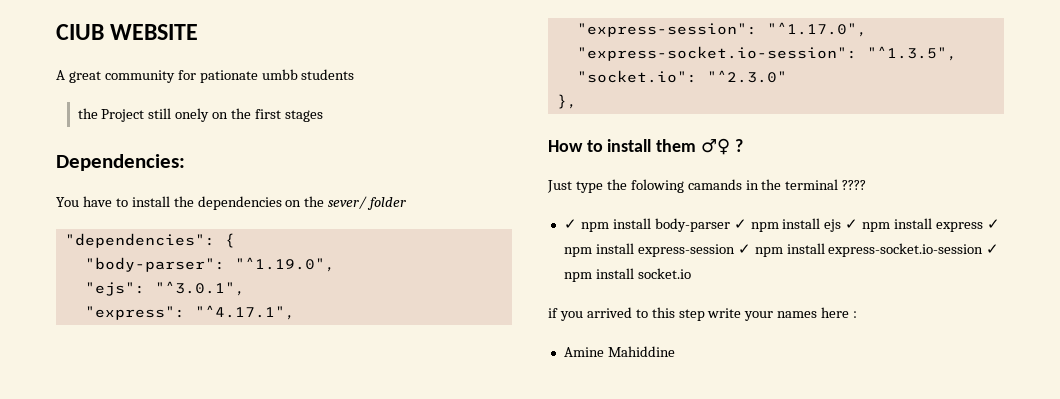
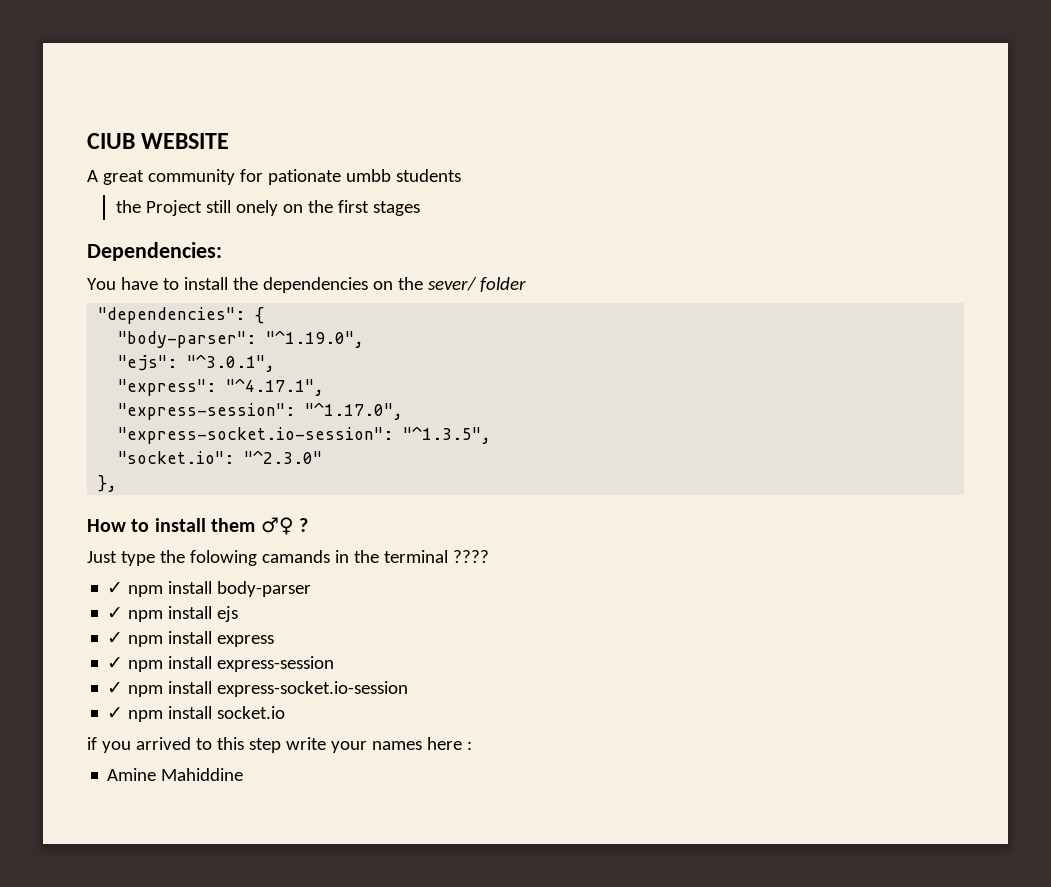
- ✓ npm install body-parser ✓ npm install ejs ✓ npm install express ✓ npm install express-session ✓ npm install express-socket.io-session ✓ npm install socket.io
+ ✓ npm install body-parser
+ ✓ npm install ejs
+ ✓ npm install express
+ ✓ npm install express-session
+ ✓ npm install express-socket.io-session
+ ✓ npm install socket.io

